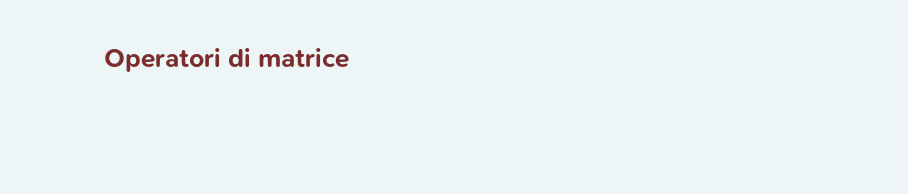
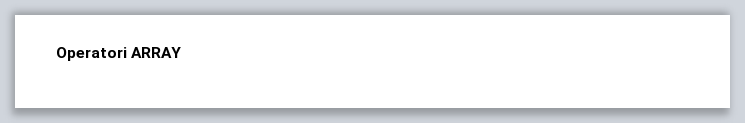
- Operatori di matrice
+ Operatori ARRAY

